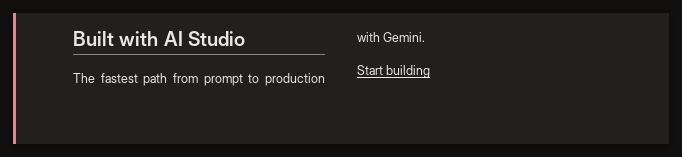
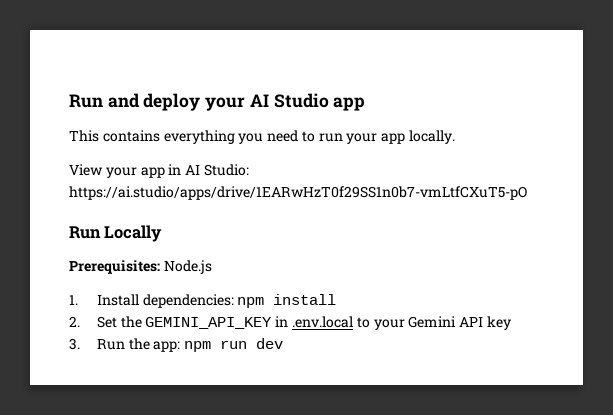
- Built with AI Studio
- The fastest path from prompt to production with Gemini.
- Start building
+ Run and deploy your AI Studio app
+ This contains everything you need to run your app locally.
+ View your app in AI Studio: https://ai.studio/apps/drive/1EARwHzT0f29SS1n0b7-vmLtfCXuT5-pO
+ Run Locally
+ Prerequisites: Node.js
+ 1. Install dependencies: npm install
+ 2. Set the GEMINI_API_KEY in .env.local to your Gemini API key
+ 3. Run the app: npm run dev

